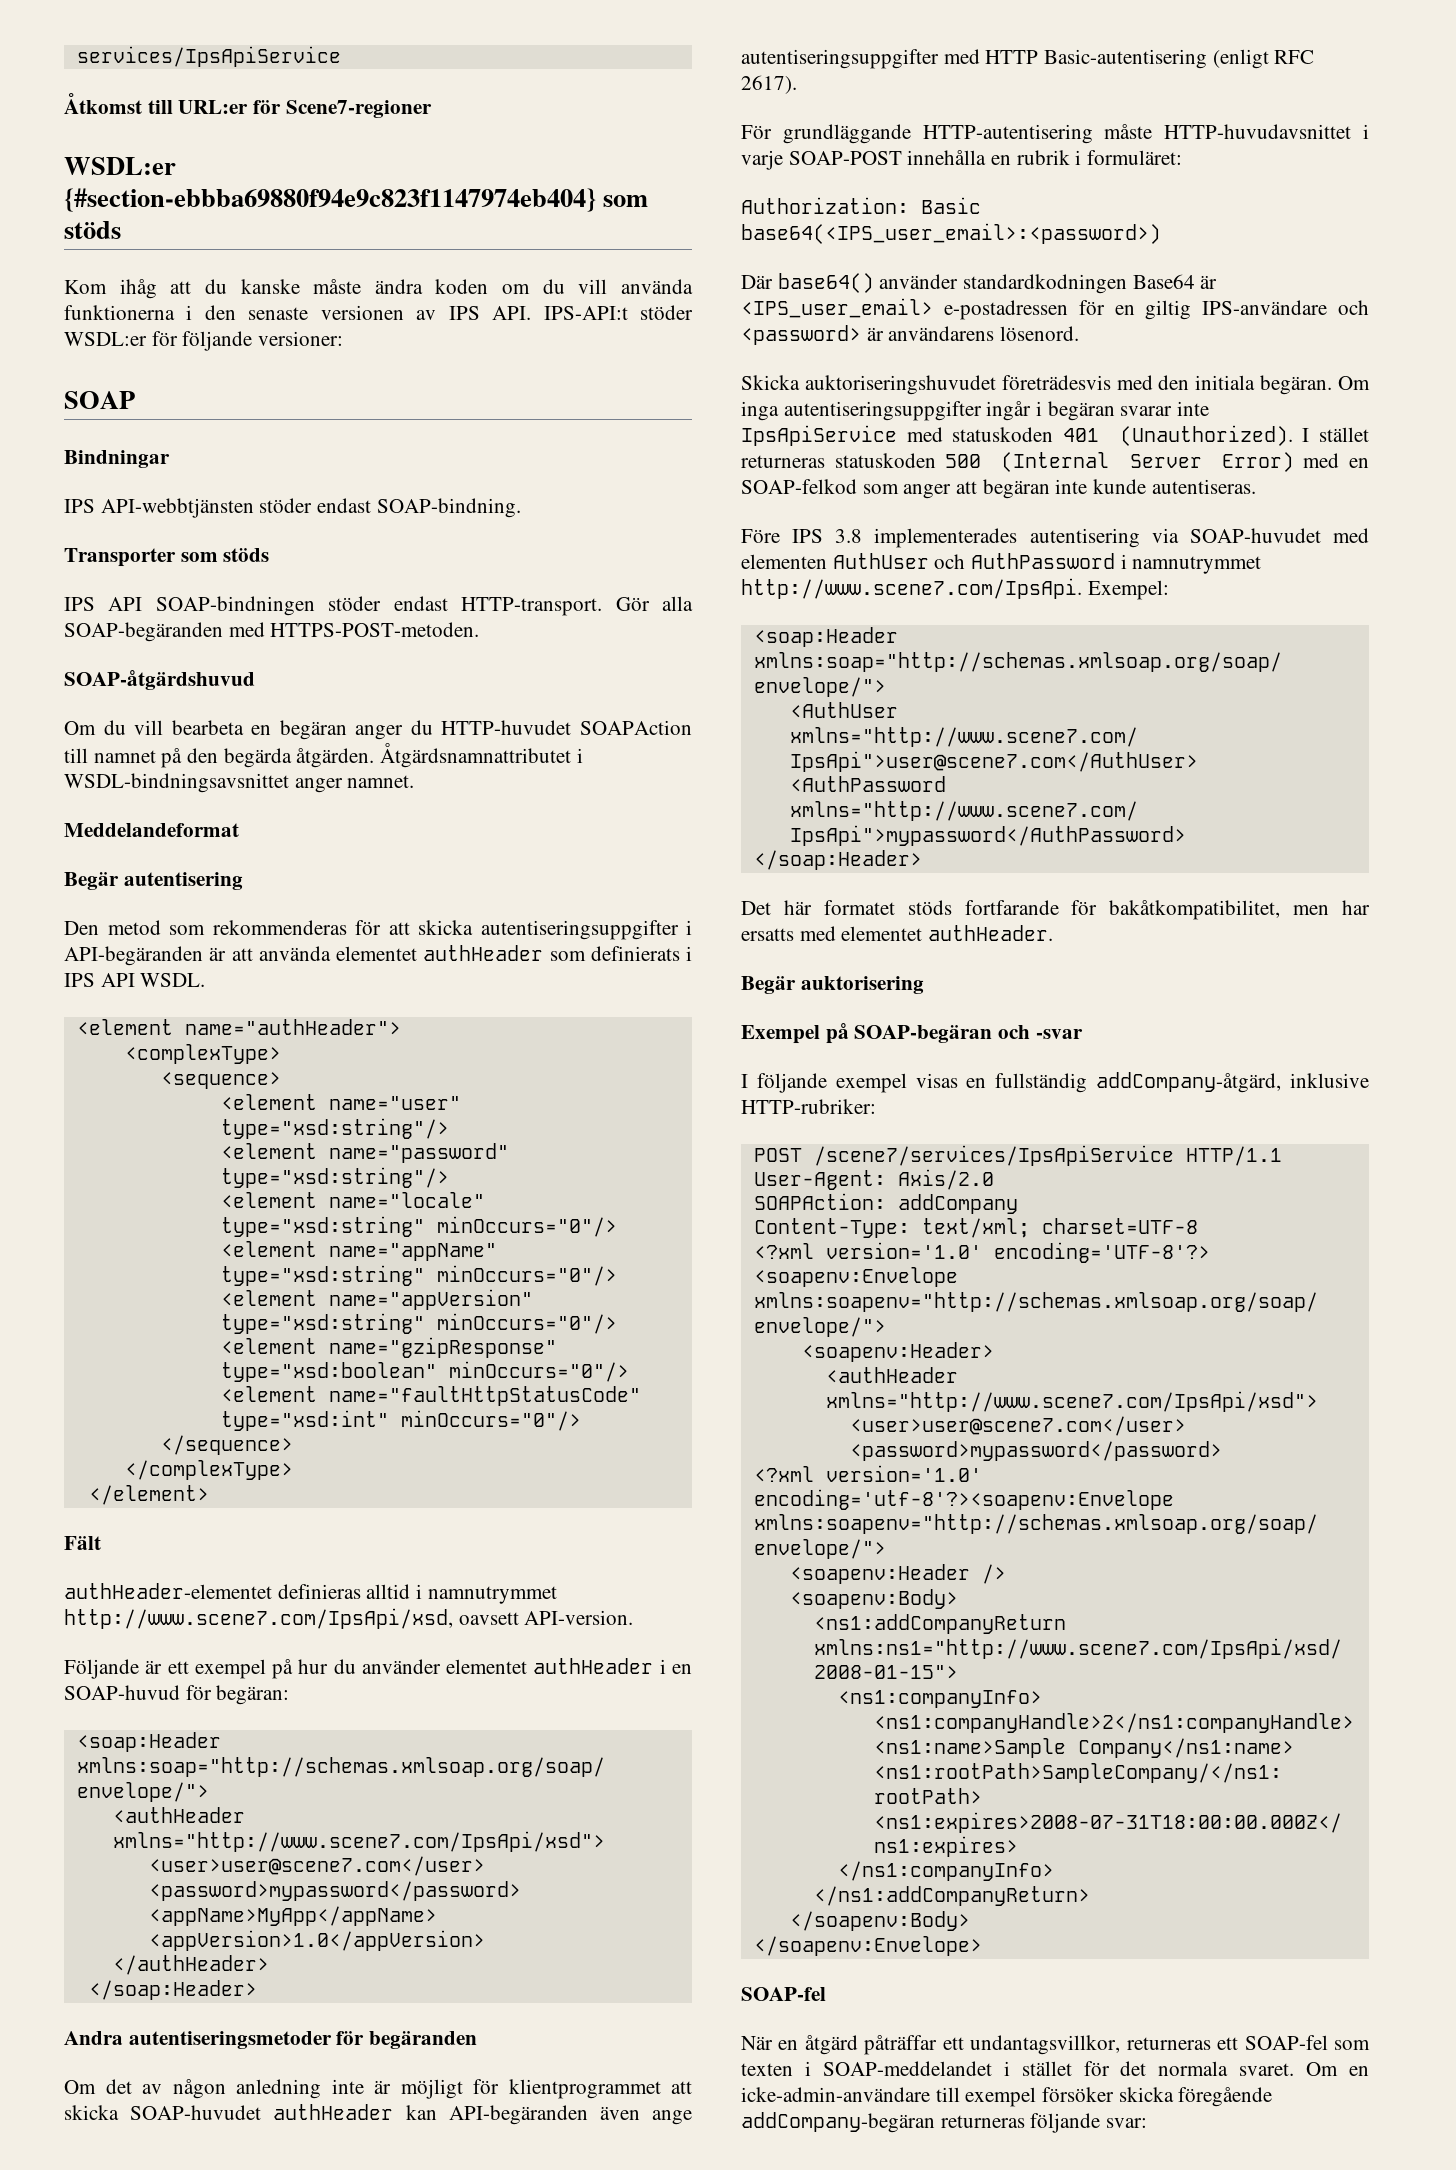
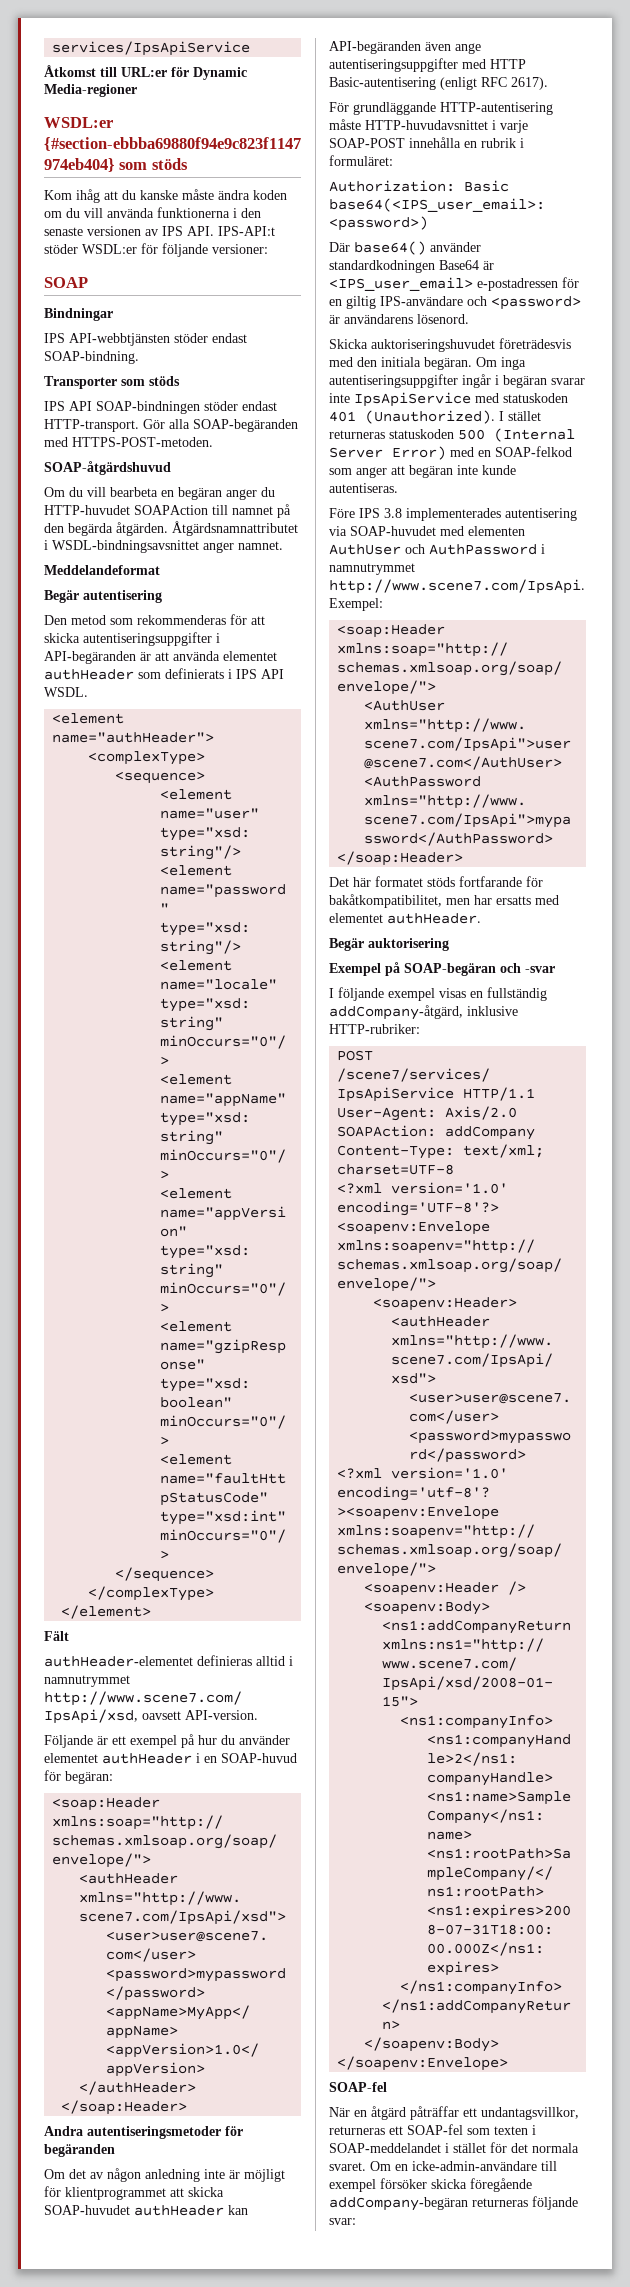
- Åtkomst till URL:er för Scene7-regioner
+ Åtkomst till URL:er för Dynamic Media-regioner

